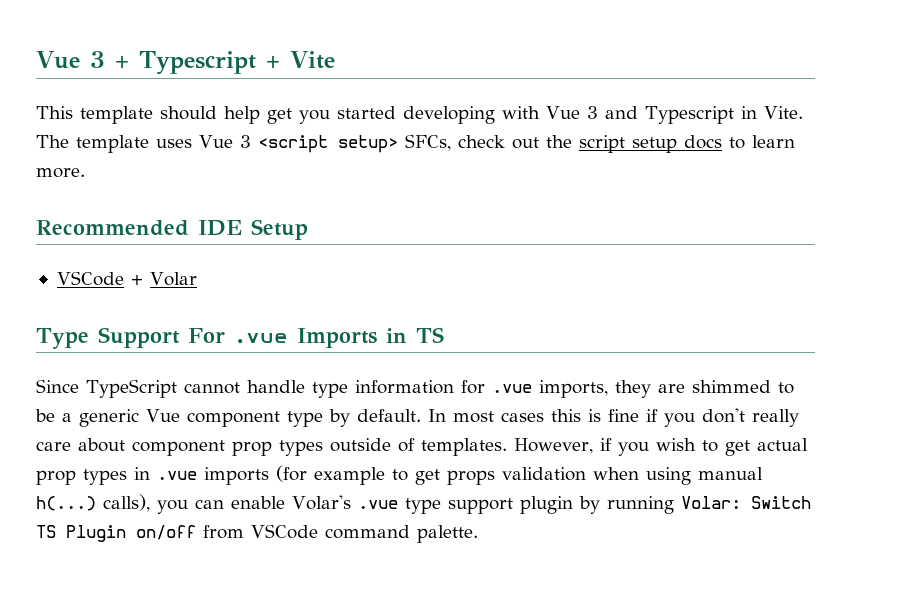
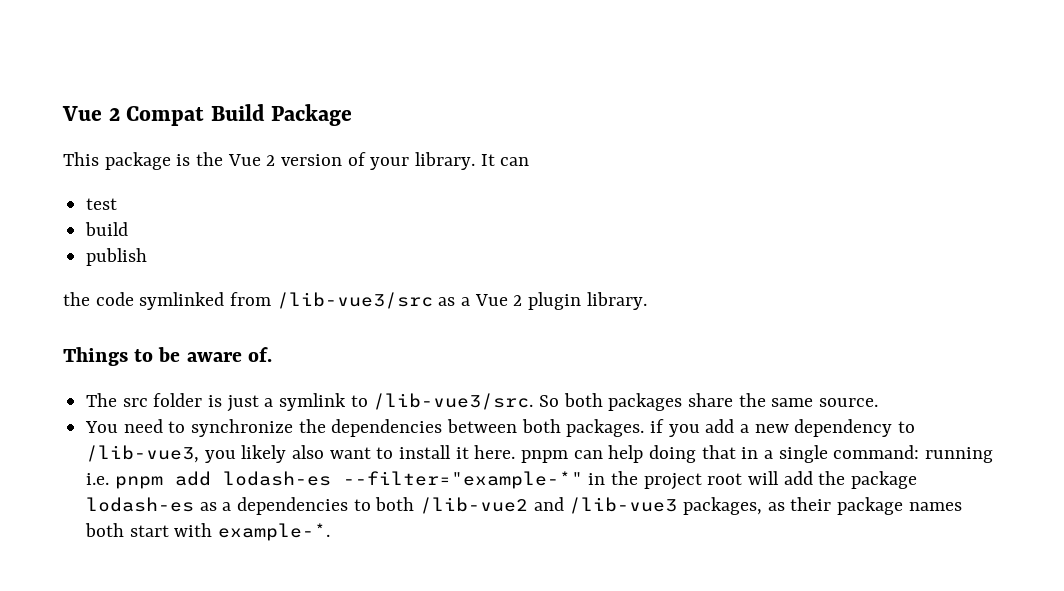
- Vue 3 + Typescript + Vite
- This template should help get you started developing with Vue 3 and Typescript in Vite. The template uses Vue 3 <script setup> SFCs, check out the script setup docs to learn more.
- Recommended IDE Setup
- VSCode + Volar
- Type Support For .vue Imports in TS
- Since TypeScript cannot handle type information for .vue imports, they are shimmed to be a generic Vue component type by default. In most cases this is fine if you don't really care about component prop types outside of templates. However, if you wish to get actual prop types in .vue imports (for example to get props validation when using manual h(...) calls), you can enable Volar's .vue type support plugin by running Volar: Switch TS Plugin on/off from VSCode command palette.
+ Vue 2 Compat Build Package
+ This package is the Vue 2 version of your library. It can
+ test
+ build
+ publish
+ the code symlinked from /lib-vue3/src as a Vue 2 plugin library.
+ Things to be aware of.
+ The src folder is just a symlink to /lib-vue3/src. So both packages share the same source.
+ You need to synchronize the dependencies between both packages. if you add a new dependency to /lib-vue3, you likely also want to install it here. pnpm can help doing that in a single command: running i.e. pnpm add lodash-es --filter="example-*" in the project root will add the package lodash-es as a dependencies to both /lib-vue2 and /lib-vue3 packages, as their package names both start with example-*.

